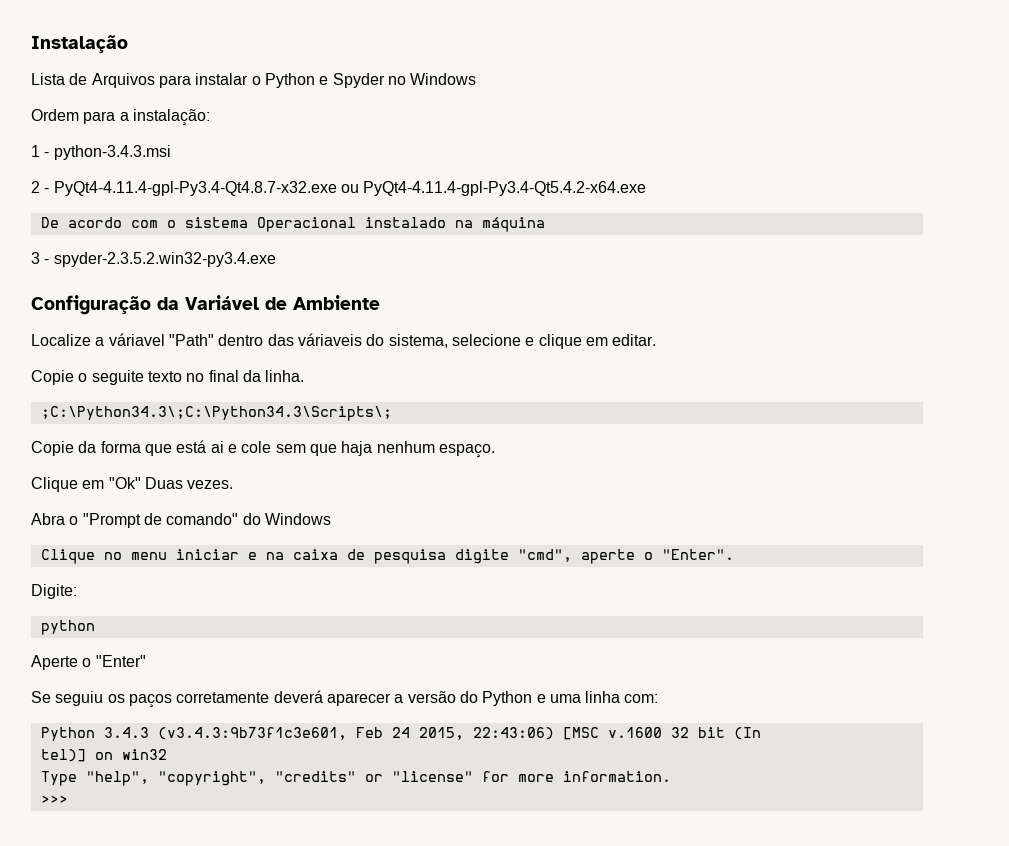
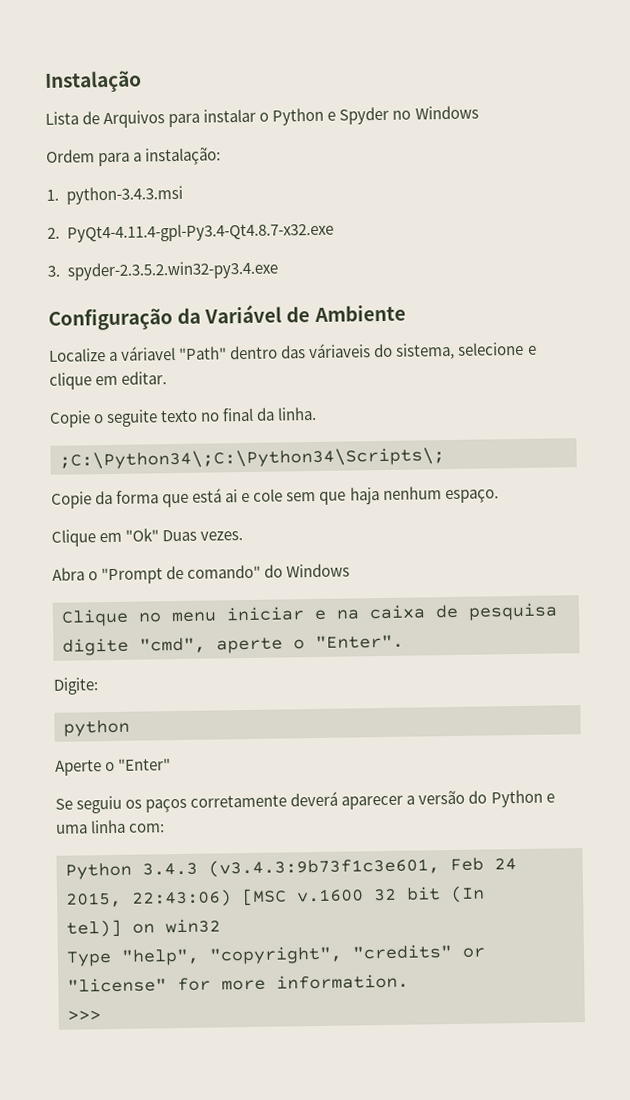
- 1 - python-3.4.3.msi
+ 1. python-3.4.3.msi
- 2 - PyQt4-4.11.4-gpl-Py3.4-Qt4.8.7-x32.exe ou PyQt4-4.11.4-gpl-Py3.4-Qt5.4.2-x64.exe
- De acordo com o sistema Operacional instalado na máquina
- 3 - spyder-2.3.5.2.win32-py3.4.exe
+ 2. PyQt4-4.11.4-gpl-Py3.4-Qt4.8.7-x32.exe
+ 3. spyder-2.3.5.2.win32-py3.4.exe
- ;C:\Python34.3\;C:\Python34.3\Scripts\;
+ ;C:\Python34\;C:\Python34\Scripts\;

